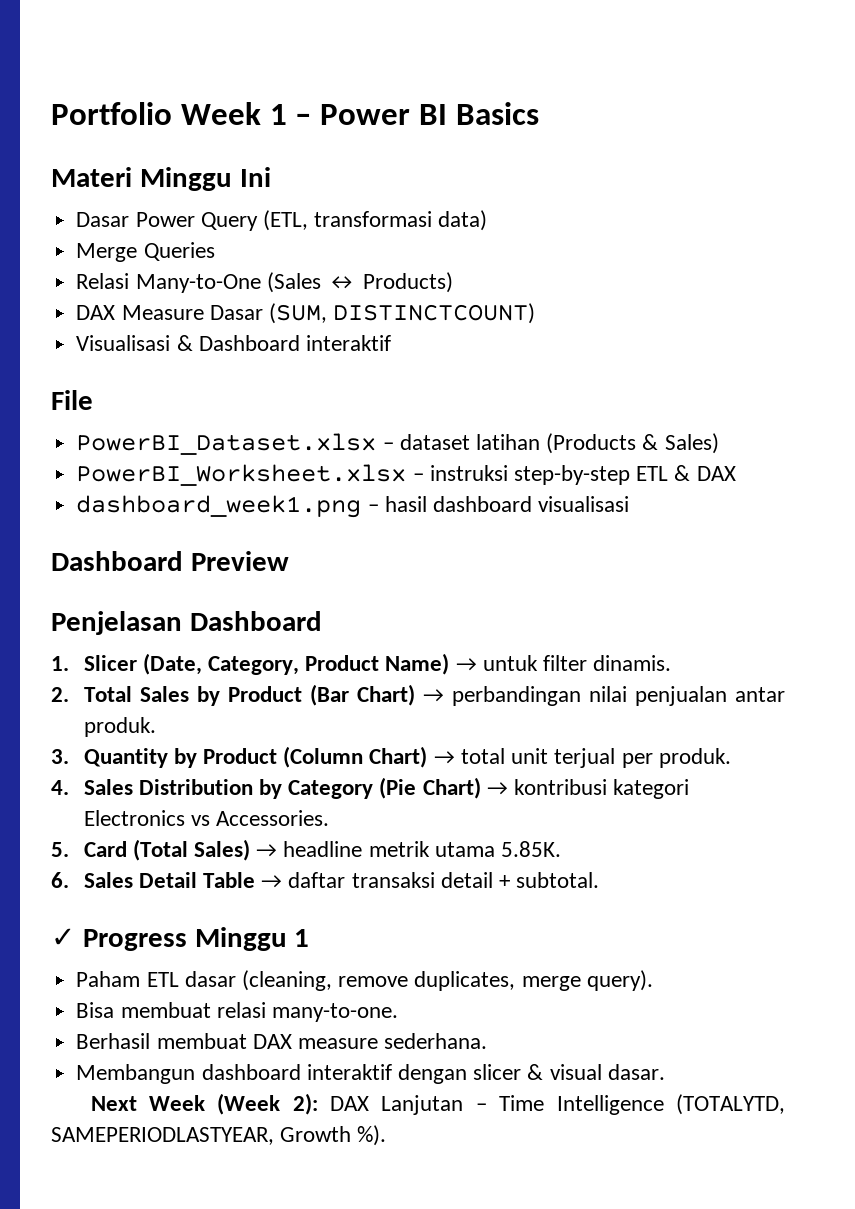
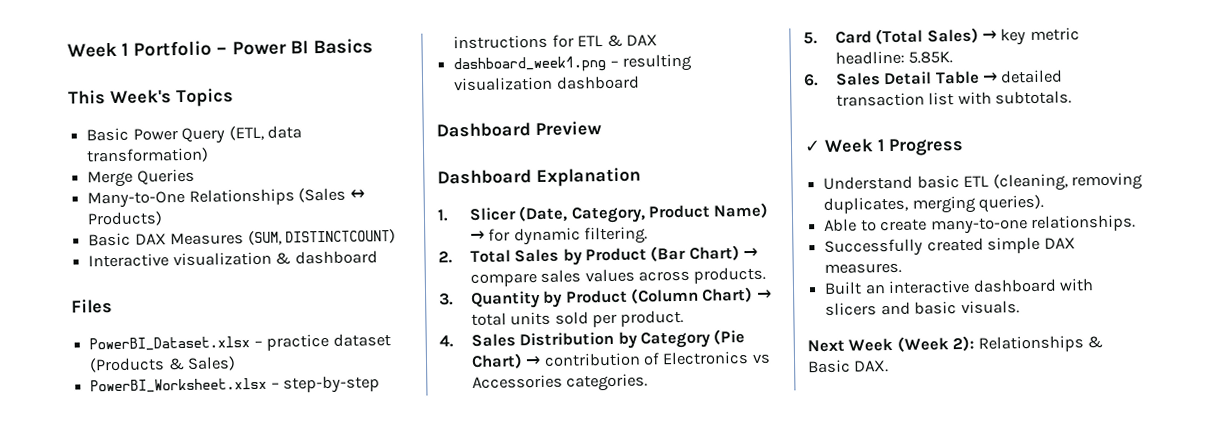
- Portfolio Week 1 – Power BI Basics
+ Week 1 Portfolio – Power BI Basics
- Materi Minggu Ini
- Dasar Power Query (ETL, transformasi data)
+ This Week's Topics
+ Basic Power Query (ETL, data transformation)
- Relasi Many-to-One (Sales ↔ Products)
+ Many-to-One Relationships (Sales ↔ Products)
- DAX Measure Dasar (SUM, DISTINCTCOUNT)
+ Basic DAX Measures (SUM, DISTINCTCOUNT)
- Visualisasi & Dashboard interaktif
- File
+ Interactive visualization & dashboard
+ Files
- PowerBI_Dataset.xlsx – dataset latihan (Products & Sales)
+ PowerBI_Dataset.xlsx – practice dataset (Products & Sales)
- PowerBI_Worksheet.xlsx – instruksi step-by-step ETL & DAX
+ PowerBI_Worksheet.xlsx – step-by-step instructions for ETL & DAX
- dashboard_week1.png – hasil dashboard visualisasi
+ dashboard_week1.png – resulting visualization dashboard
- Penjelasan Dashboard
+ Dashboard Explanation
- 1. Slicer (Date, Category, Product Name) → untuk filter dinamis.
+ 1. Slicer (Date, Category, Product Name) → for dynamic filtering.
- 2. Total Sales by Product (Bar Chart) → perbandingan nilai penjualan antar produk.
+ 2. Total Sales by Product (Bar Chart) → compare sales values across products.
- 3. Quantity by Product (Column Chart) → total unit terjual per produk.
+ 3. Quantity by Product (Column Chart) → total units sold per product.
- 4. Sales Distribution by Category (Pie Chart) → kontribusi kategori Electronics vs Accessories.
+ 4. Sales Distribution by Category (Pie Chart) → contribution of Electronics vs Accessories categories.
- 5. Card (Total Sales) → headline metrik utama 5.85K.
+ 5. Card (Total Sales) → key metric headline: 5.85K.
- 6. Sales Detail Table → daftar transaksi detail + subtotal.
+ 6. Sales Detail Table → detailed transaction list with subtotals.
- ✓ Progress Minggu 1
- Paham ETL dasar (cleaning, remove duplicates, merge query).
- Bisa membuat relasi many-to-one.
- Berhasil membuat DAX measure sederhana.
- Membangun dashboard interaktif dengan slicer & visual dasar.
- Next Week (Week 2): DAX Lanjutan – Time Intelligence (TOTALYTD, SAMEPERIODLASTYEAR, Growth %).
+ ✓ Week 1 Progress
+ Understand basic ETL (cleaning, removing duplicates, merging queries).
+ Able to create many-to-one relationships.
+ Successfully created simple DAX measures.
+ Built an interactive dashboard with slicers and basic visuals.
+ Next Week (Week 2): Relationships & Basic DAX.

